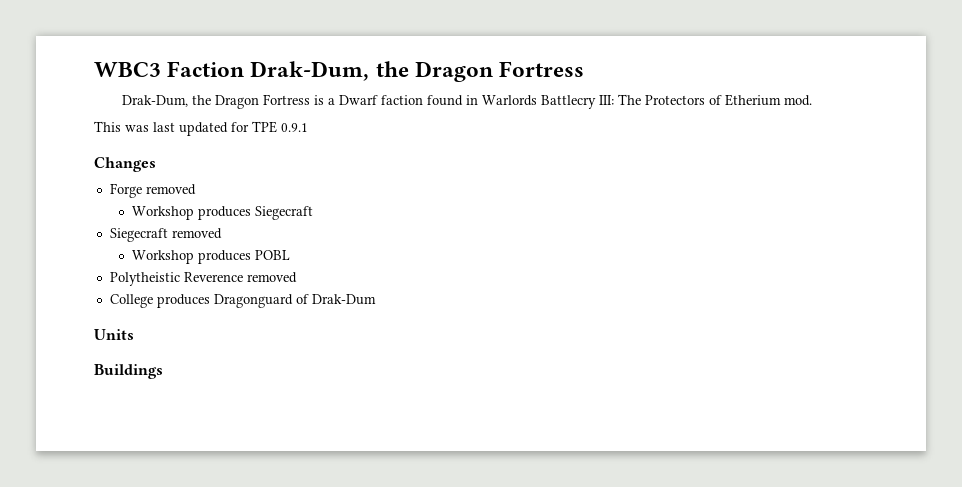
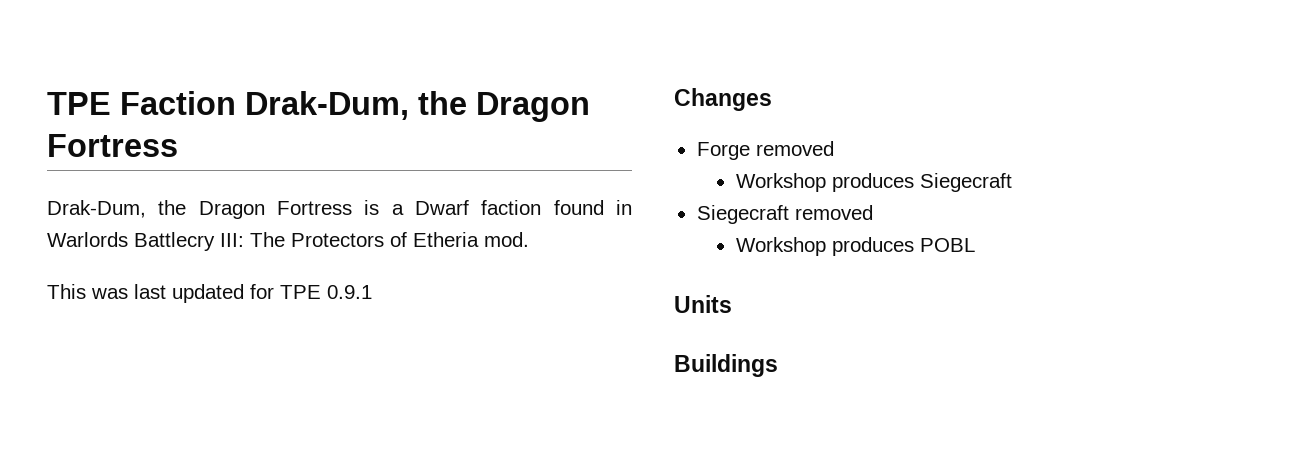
- WBC3 Faction Drak-Dum, the Dragon Fortress
+ TPE Faction Drak-Dum, the Dragon Fortress
- Drak-Dum, the Dragon Fortress is a Dwarf faction found in Warlords Battlecry III: The Protectors of Etherium mod.
+ Drak-Dum, the Dragon Fortress is a Dwarf faction found in Warlords Battlecry III: The Protectors of Etheria mod.
- Polytheistic Reverence removed
- College produces Dragonguard of Drak-Dum

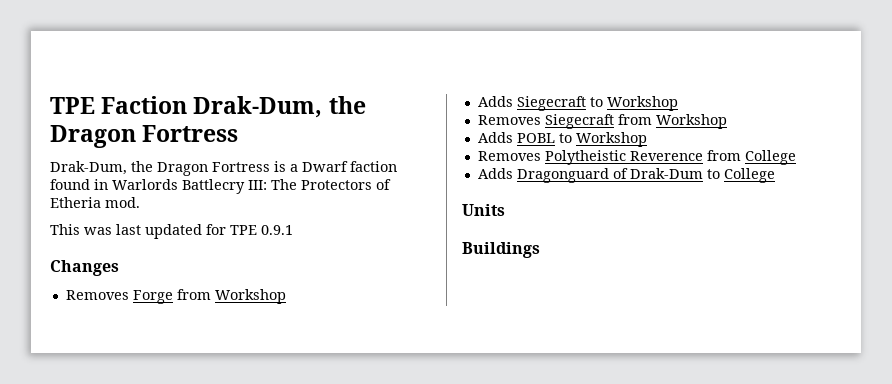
- Forge removed
- Workshop produces Siegecraft
- Siegecraft removed
- Workshop produces POBL
+ Removes Forge from Workshop
+ Adds Siegecraft to Workshop
+ Removes Siegecraft from Workshop
+ Adds POBL to Workshop
+ Removes Polytheistic Reverence from College
+ Adds Dragonguard of Drak-Dum to College

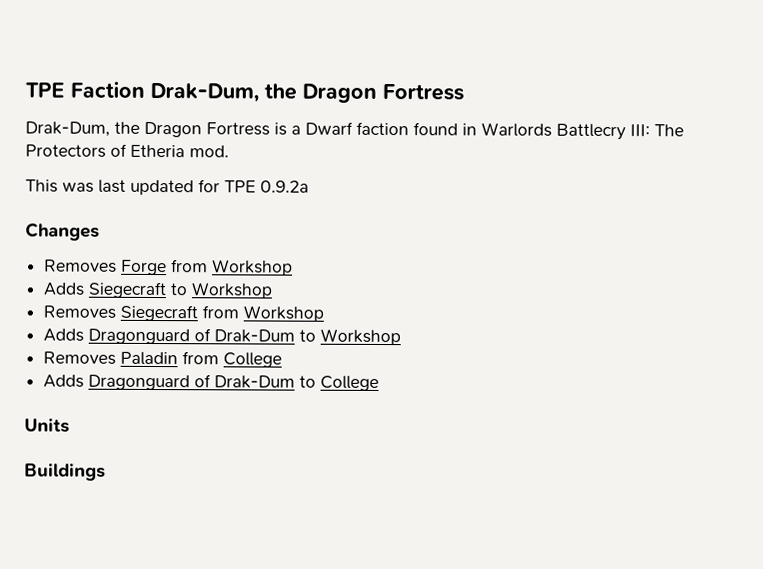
- This was last updated for TPE 0.9.1
+ This was last updated for TPE 0.9.2a
- Adds POBL to Workshop
- Removes Polytheistic Reverence from College
+ Adds Dragonguard of Drak-Dum to Workshop
+ Removes Paladin from College

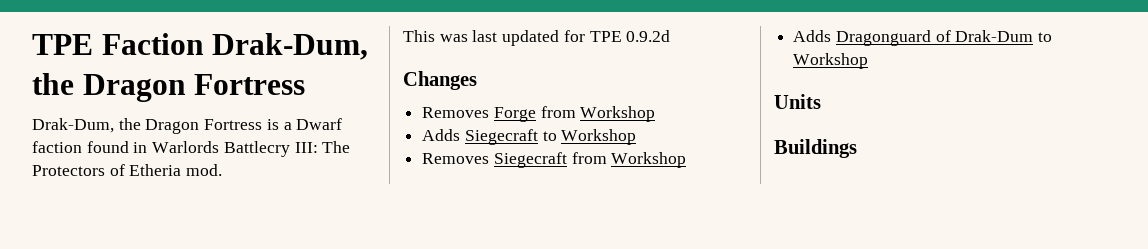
- This was last updated for TPE 0.9.2a
+ This was last updated for TPE 0.9.2d
- Removes Paladin from College
- Adds Dragonguard of Drak-Dum to College

